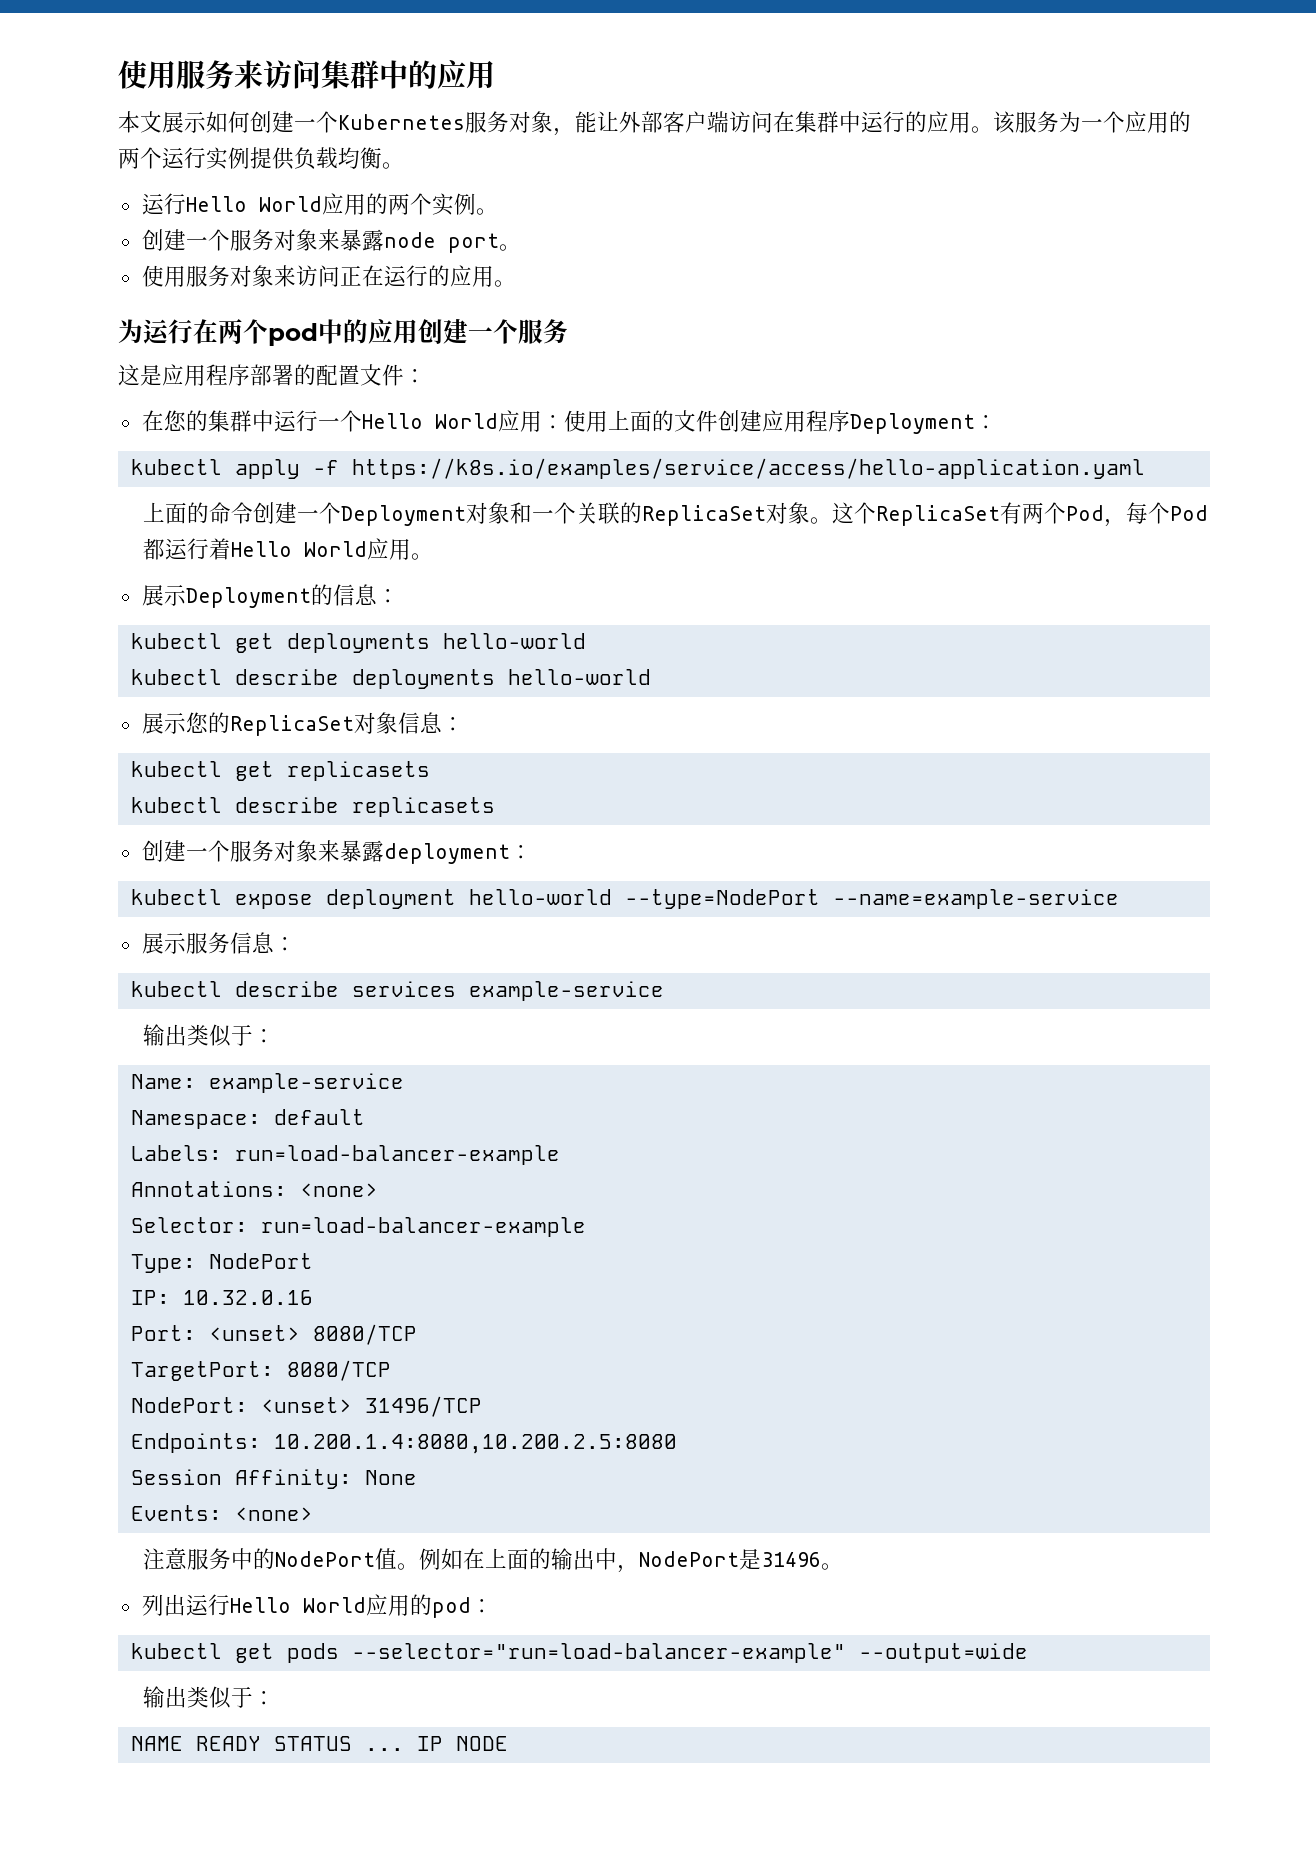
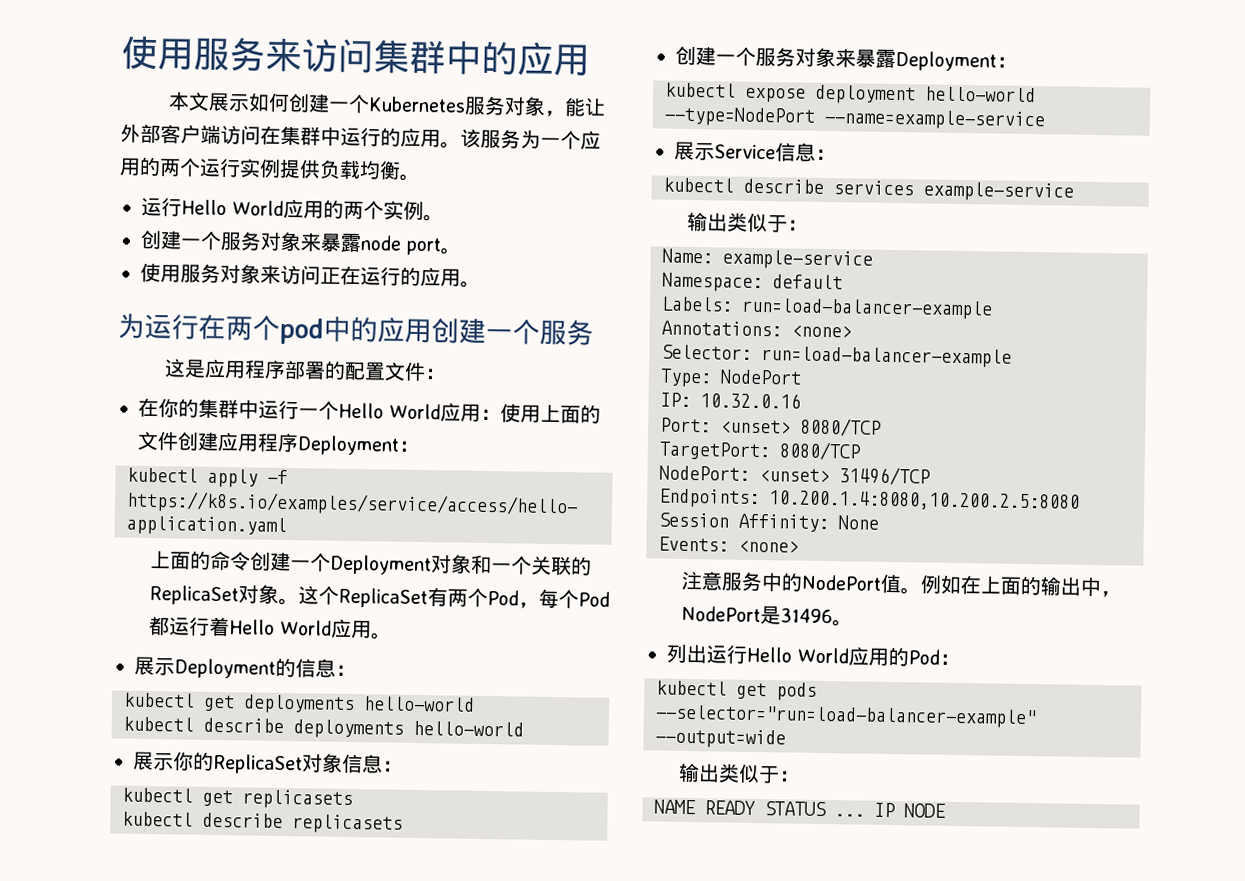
- 在您的集群中运行一个Hello World应用：使用上面的文件创建应用程序Deployment：
+ 在你的集群中运行一个Hello World应用：使用上面的文件创建应用程序Deployment：
- 展示您的ReplicaSet对象信息：
+ 展示你的ReplicaSet对象信息：
- 创建一个服务对象来暴露deployment：
+ 创建一个服务对象来暴露Deployment：
- 展示服务信息：
+ 展示Service信息：
- 列出运行Hello World应用的pod：
+ 列出运行Hello World应用的Pod：

